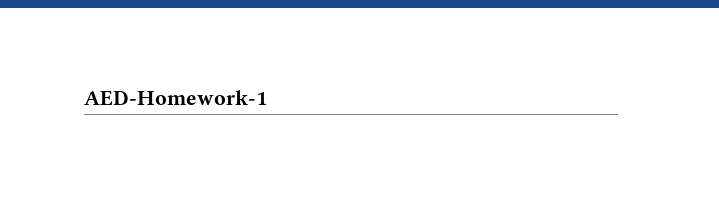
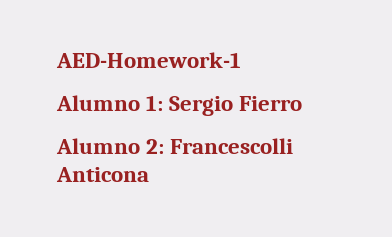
+ Alumno 1: Sergio Fierro
+ Alumno 2: Francescolli Anticona

